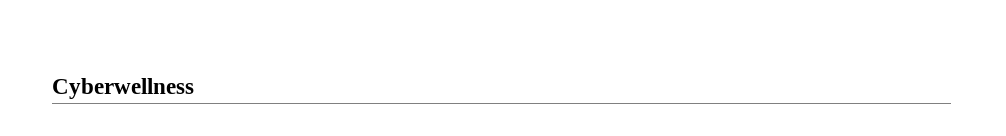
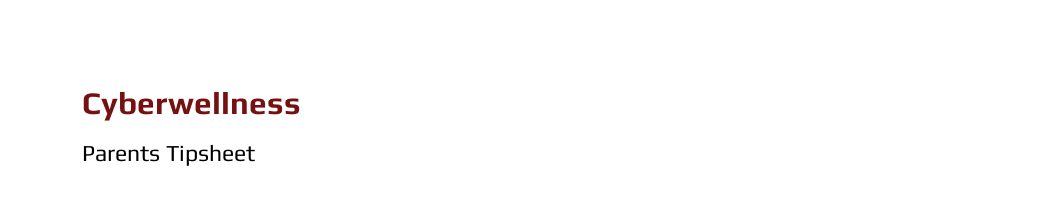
+ Parents Tipsheet

